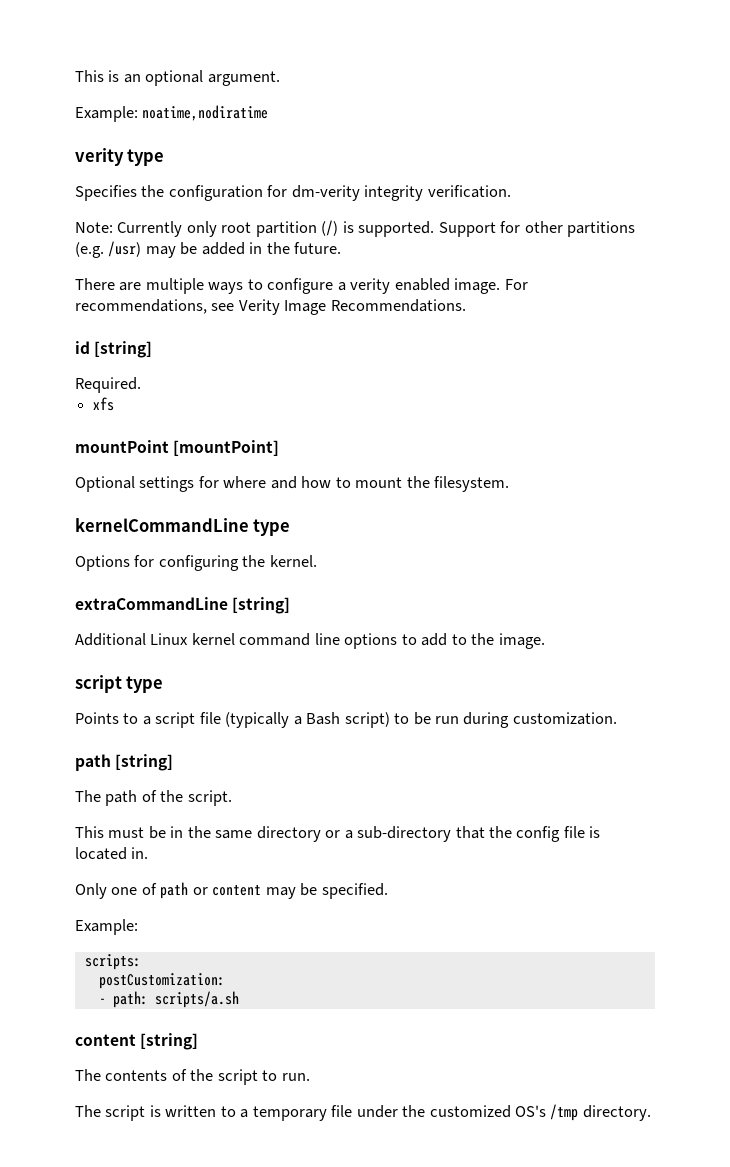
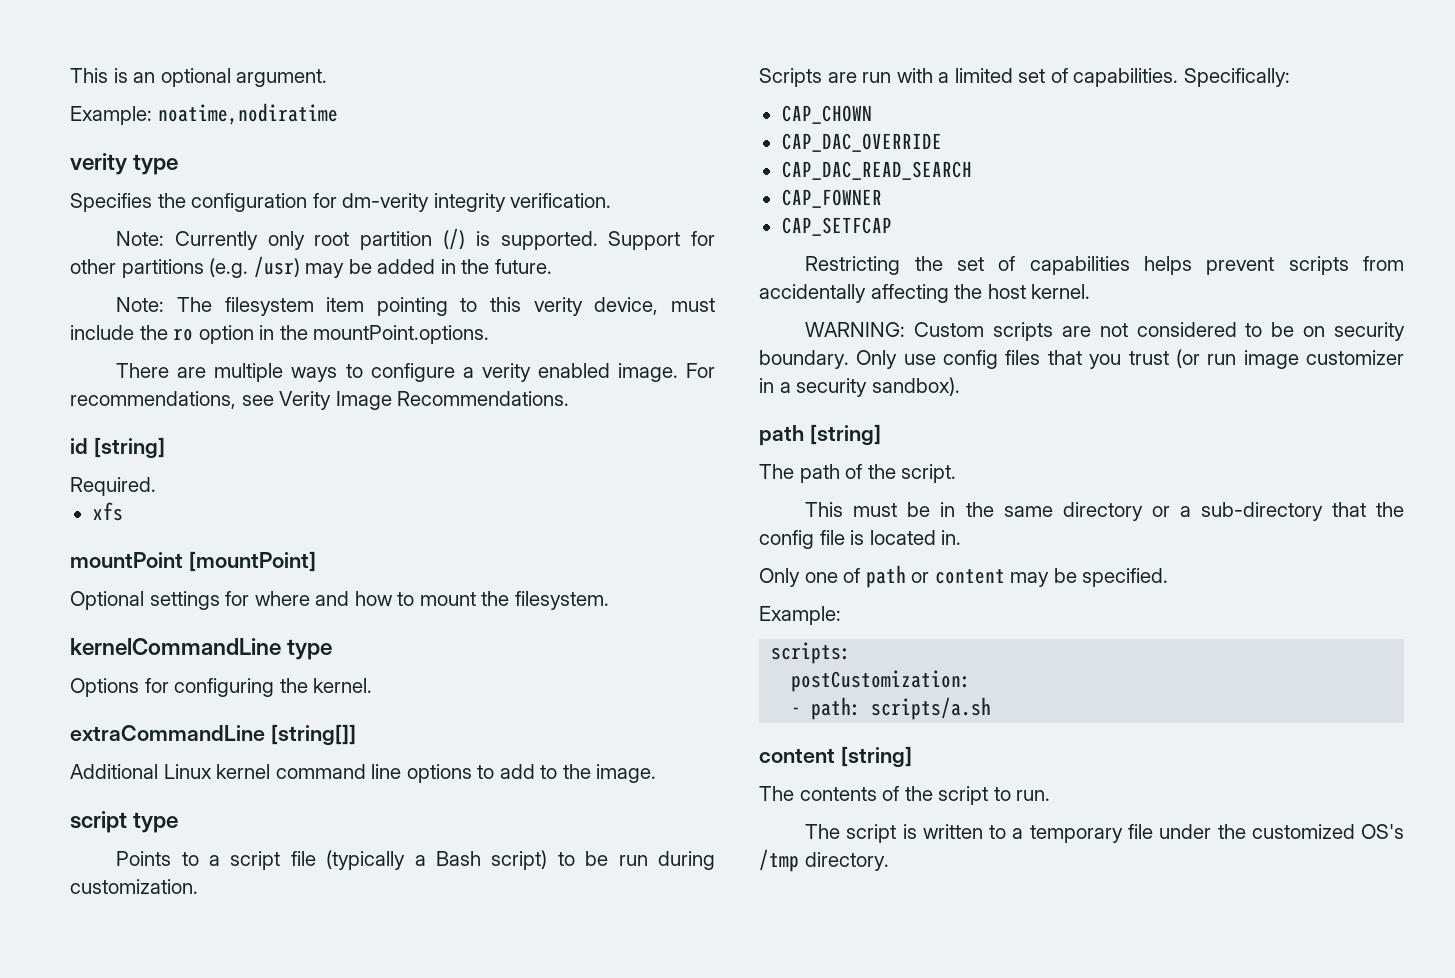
+ Note: The filesystem item pointing to this verity device, must include the ro option in the mountPoint.options.
- extraCommandLine [string]
+ extraCommandLine [string[]]
+ Scripts are run with a limited set of capabilities. Specifically:
+ CAP_CHOWN
+ CAP_DAC_OVERRIDE
+ CAP_DAC_READ_SEARCH
+ CAP_FOWNER
+ CAP_SETFCAP
+ Restricting the set of capabilities helps prevent scripts from accidentally affecting the host kernel.
+ WARNING: Custom scripts are not considered to be on security boundary. Only use config files that you trust (or run image customizer in a security sandbox).

